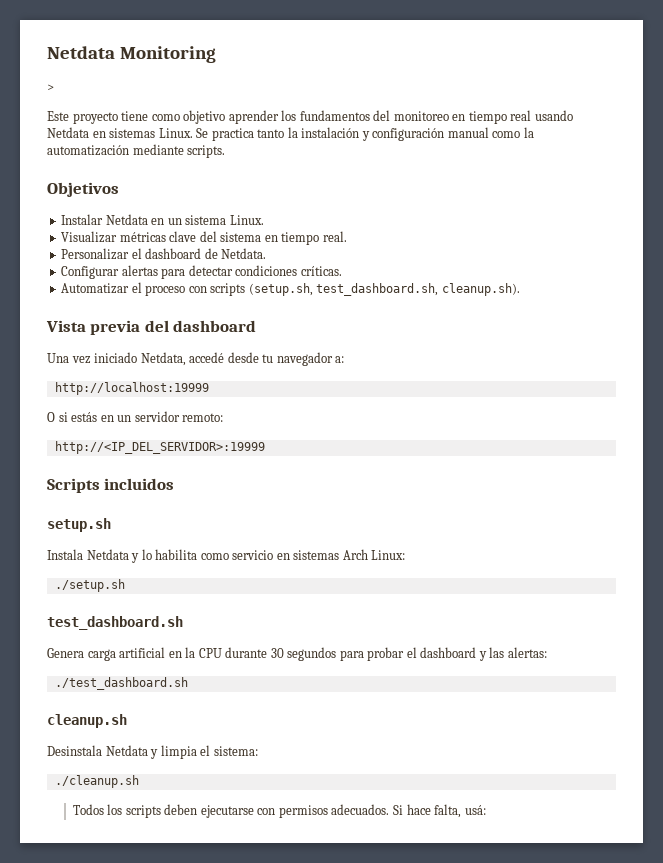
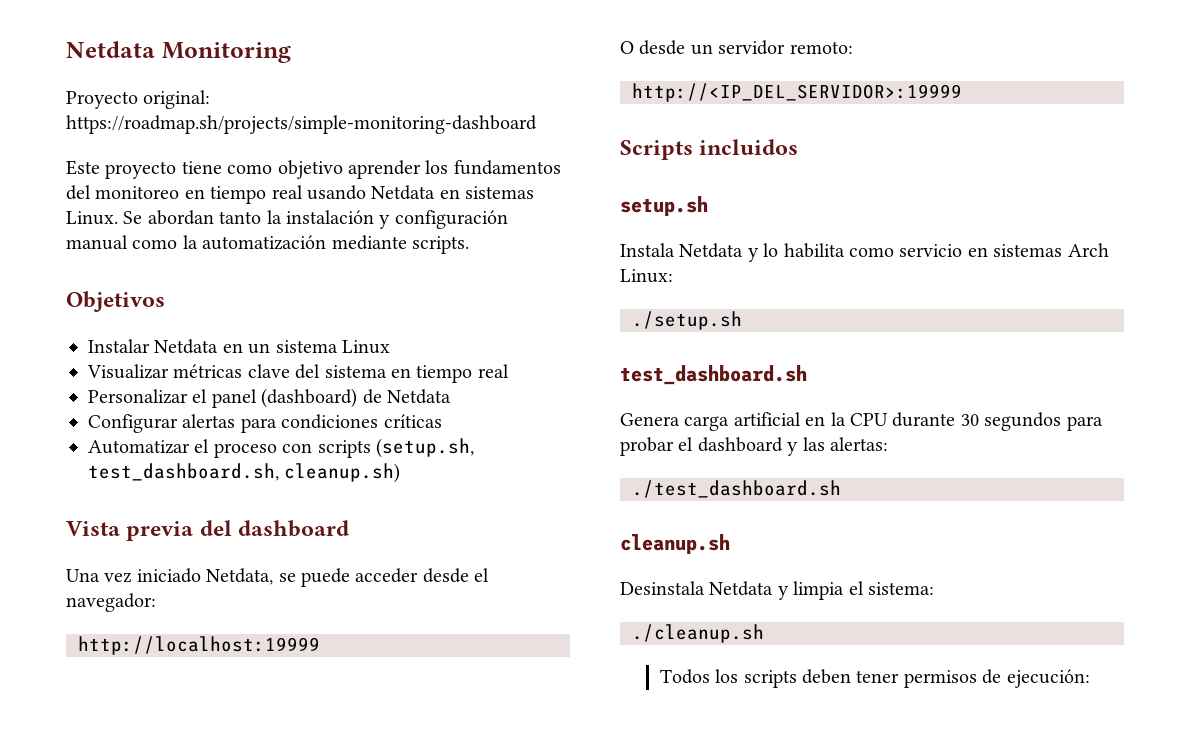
- >
+ Proyecto original: https://roadmap.sh/projects/simple-monitoring-dashboard
- Se practica tanto la instalación y configuración manual como la automatización mediante scripts.
+ Se abordan tanto la instalación y configuración manual como la automatización mediante scripts.
- Instalar Netdata en un sistema Linux.
+ Instalar Netdata en un sistema Linux
- Visualizar métricas clave del sistema en tiempo real.
+ Visualizar métricas clave del sistema en tiempo real
- Personalizar el dashboard de Netdata.
+ Personalizar el panel (dashboard) de Netdata
- Configurar alertas para detectar condiciones críticas.
+ Configurar alertas para condiciones críticas
- Automatizar el proceso con scripts (setup.sh, test_dashboard.sh, cleanup.sh).
+ Automatizar el proceso con scripts (setup.sh, test_dashboard.sh, cleanup.sh)
- Una vez iniciado Netdata, accedé desde tu navegador a:
+ Una vez iniciado Netdata, se puede acceder desde el navegador:
- O si estás en un servidor remoto:
+ O desde un servidor remoto:
- Todos los scripts deben ejecutarse con permisos adecuados. Si hace falta, usá:
+ Todos los scripts deben tener permisos de ejecución:

